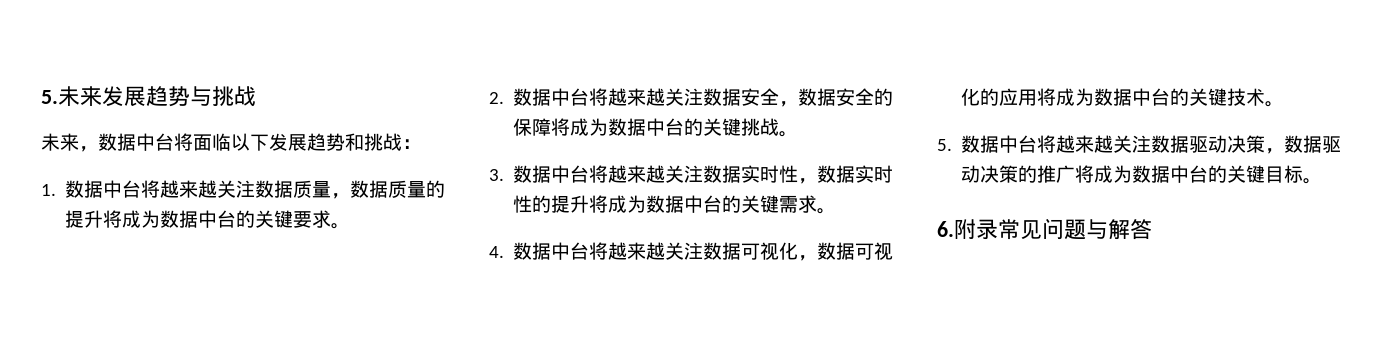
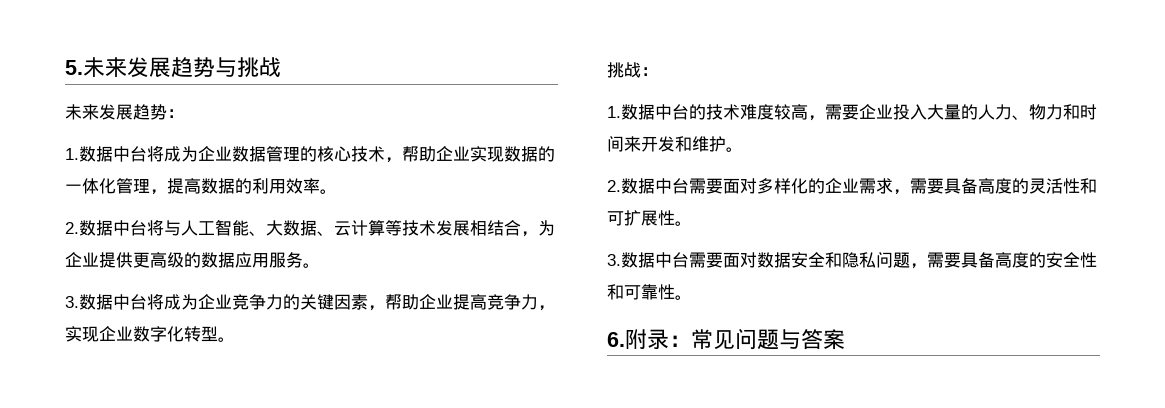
- 未来，数据中台将面临以下发展趋势和挑战：
- 1.数据中台将越来越关注数据质量，数据质量的提升将成为数据中台的关键要求。
- 2.数据中台将越来越关注数据安全，数据安全的保障将成为数据中台的关键挑战。
- 3.数据中台将越来越关注数据实时性，数据实时性的提升将成为数据中台的关键需求。
- 4.数据中台将越来越关注数据可视化，数据可视化的应用将成为数据中台的关键技术。
- 5.数据中台将越来越关注数据驱动决策，数据驱动决策的推广将成为数据中台的关键目标。
+ 未来发展趋势：
+ 1.数据中台将成为企业数据管理的核心技术，帮助企业实现数据的一体化管理，提高数据的利用效率。
+ 2.数据中台将与人工智能、大数据、云计算等技术发展相结合，为企业提供更高级的数据应用服务。
+ 3.数据中台将成为企业竞争力的关键因素，帮助企业提高竞争力，实现企业数字化转型。
+ 挑战：
+ 1.数据中台的技术难度较高，需要企业投入大量的人力、物力和时间来开发和维护。
+ 2.数据中台需要面对多样化的企业需求，需要具备高度的灵活性和可扩展性。
+ 3.数据中台需要面对数据安全和隐私问题，需要具备高度的安全性和可靠性。
- 6.附录常见问题与解答
+ 6.附录：常见问题与答案

